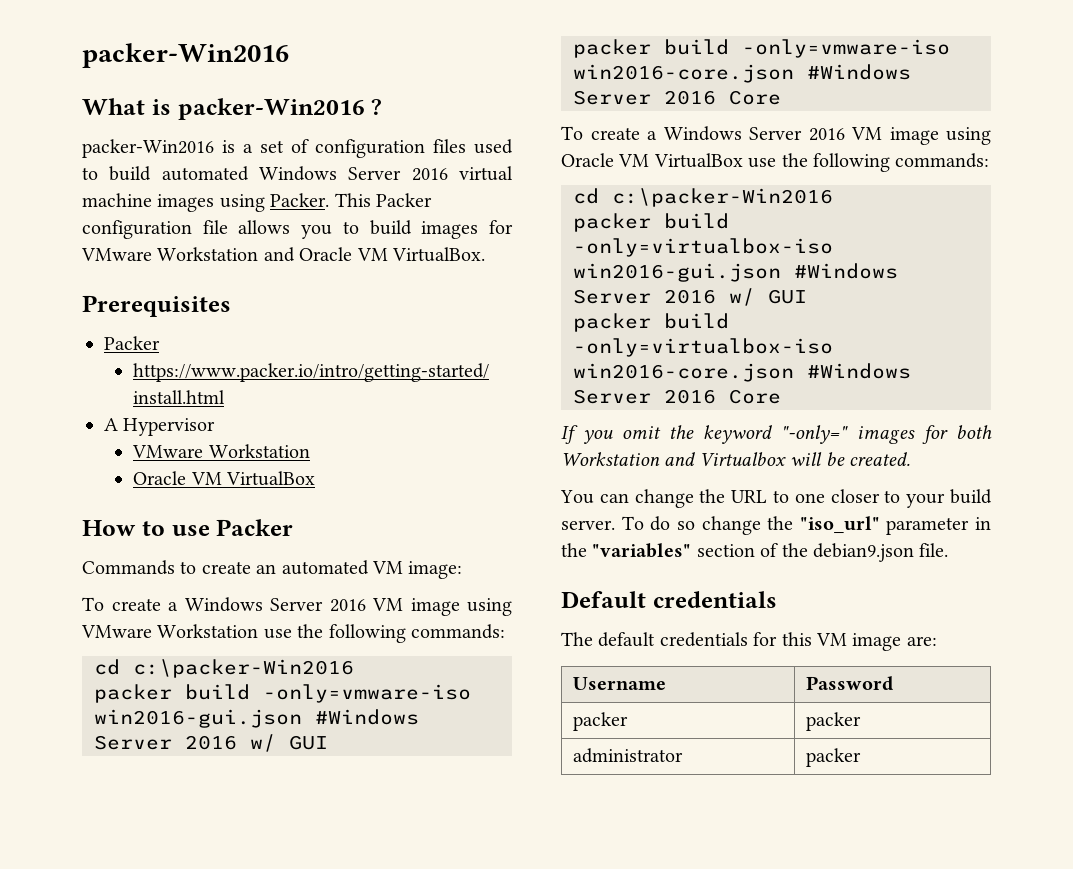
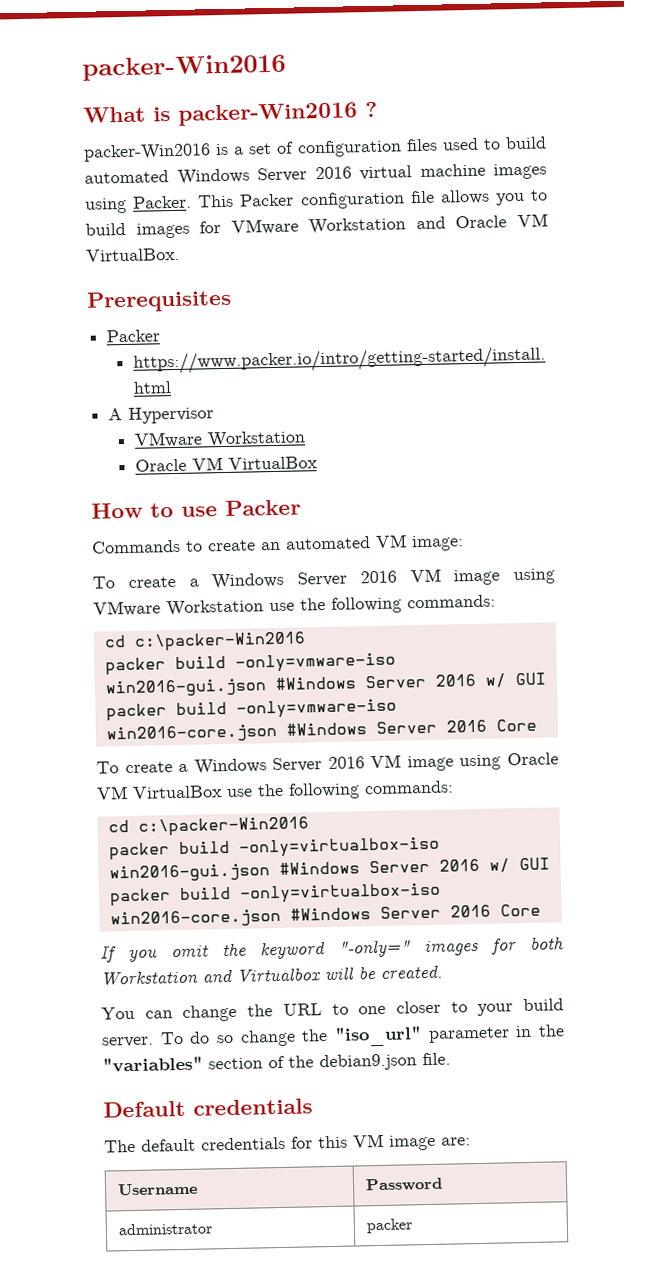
- packer | packer

